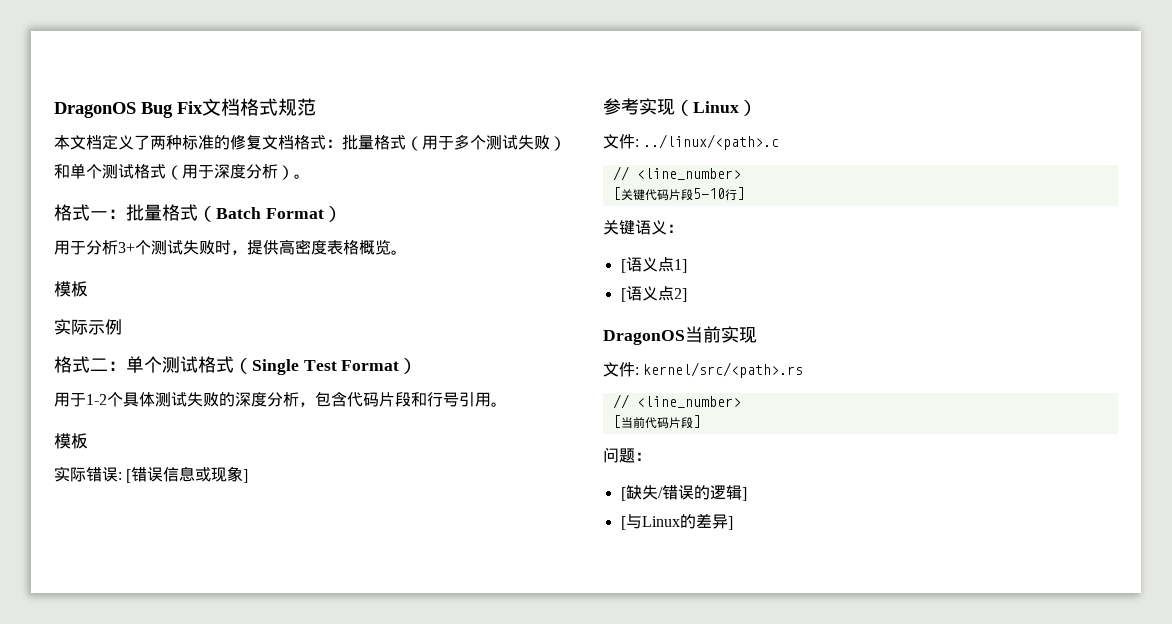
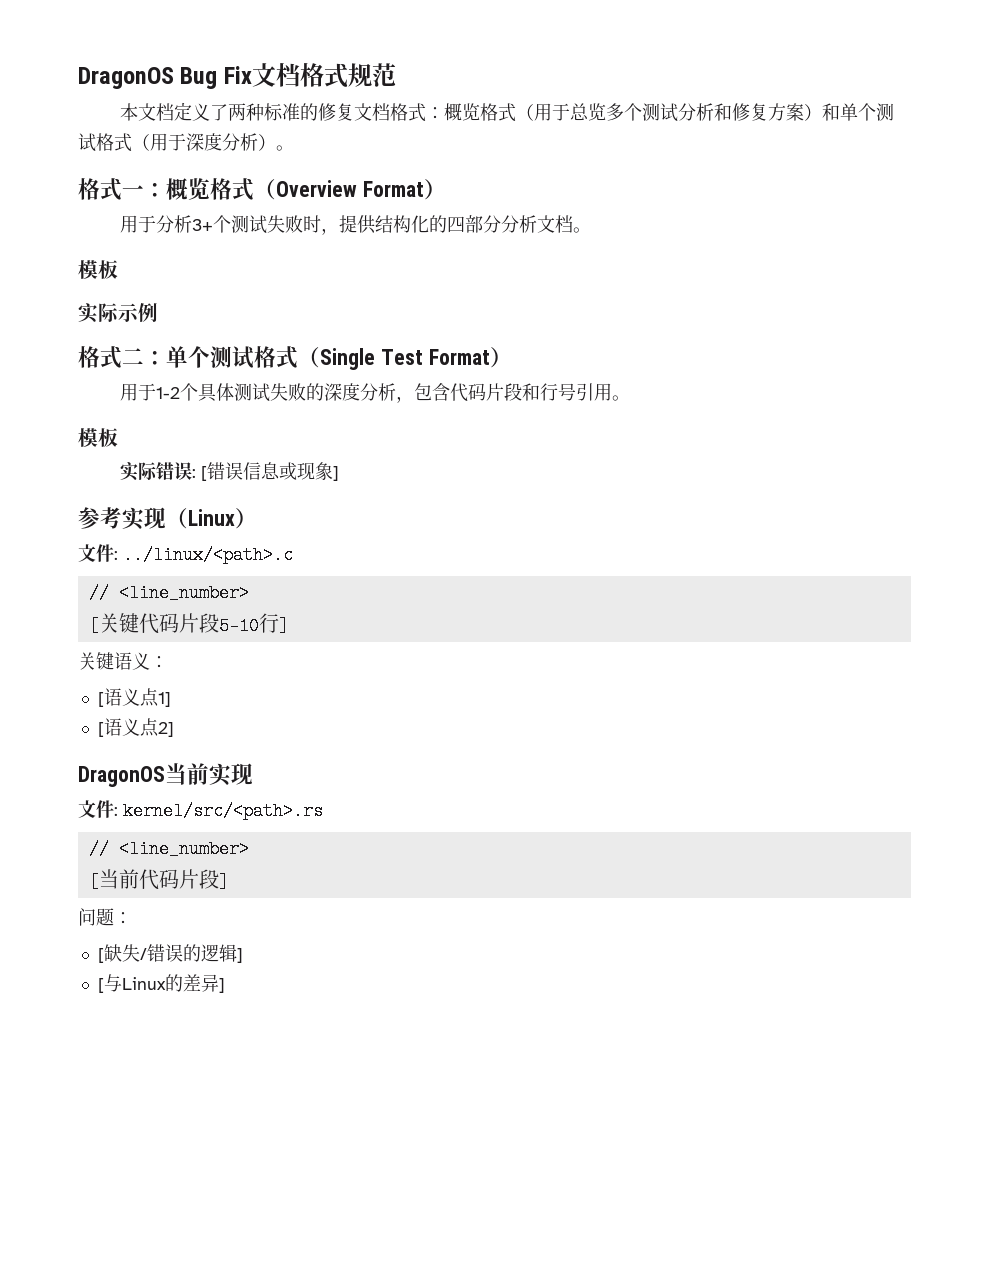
- 本文档定义了两种标准的修复文档格式：批量格式（用于多个测试失败）和单个测试格式（用于深度分析）。
+ 本文档定义了两种标准的修复文档格式：概览格式（用于总览多个测试分析和修复方案）和单个测试格式（用于深度分析）。
- 格式一：批量格式（Batch Format）
+ 格式一：概览格式（Overview Format）
- 用于分析3+个测试失败时，提供高密度表格概览。
+ 用于分析3+个测试失败时，提供结构化的四部分分析文档。

